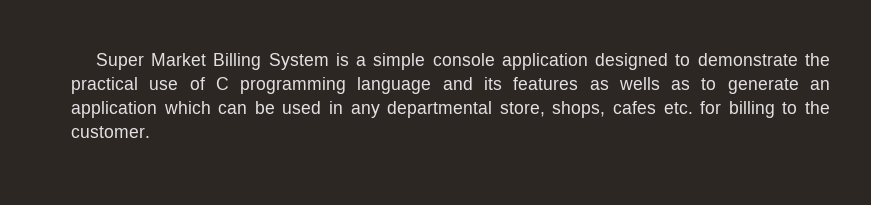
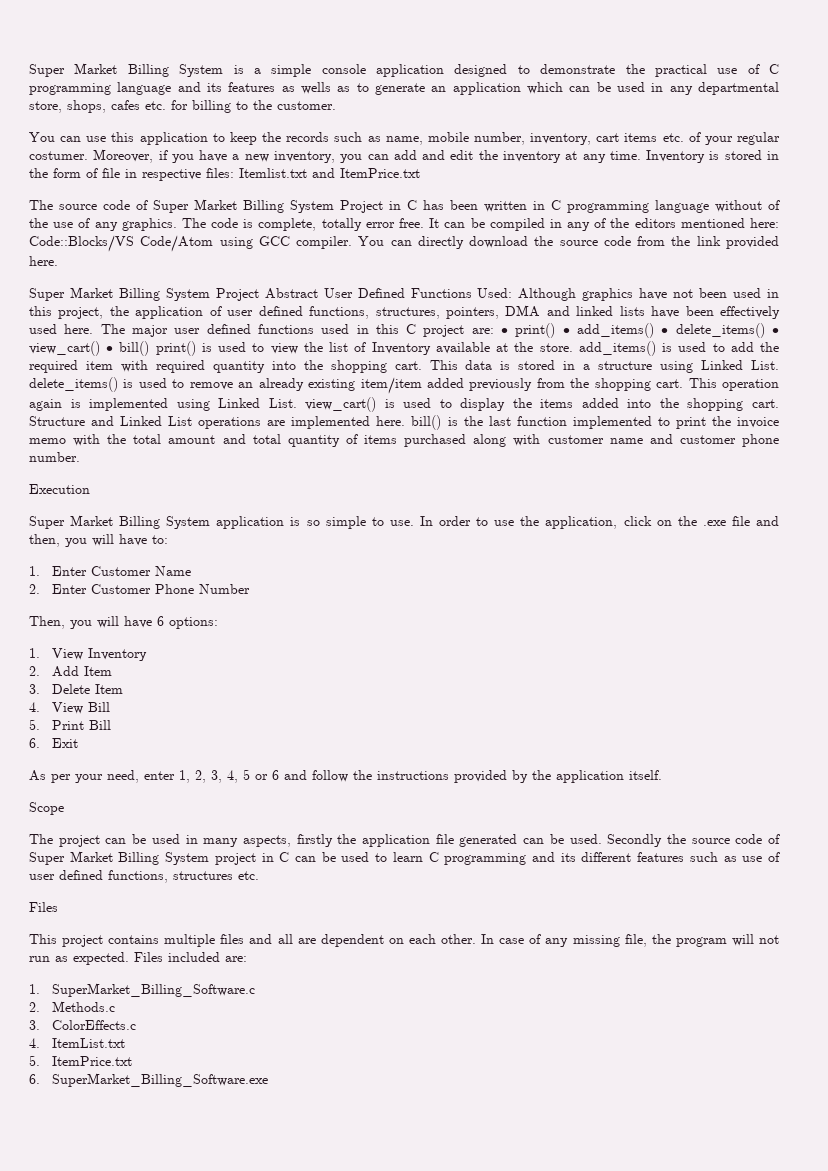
+ You can use this application to keep the records such as name, mobile number, inventory, cart items etc. of your regular costumer. Moreover, if you have a new inventory, you can add and edit the inventory at any time. Inventory is stored in the form of file in respective files: Itemlist.txt and ItemPrice.txt
+ The source code of Super Market Billing System Project in C has been written in C programming language without of the use of any graphics. The code is complete, totally error free. It can be compiled in any of the editors mentioned here: Code::Blocks/VS Code/Atom using GCC compiler. You can directly download the source code from the link provided here.
+ Super Market Billing System Project Abstract User Defined Functions Used: Although graphics have not been used in this project, the application of user defined functions, structures, pointers, DMA and linked lists have been effectively used here. The major user defined functions used in this C project are: • print() • add_items() • delete_items() • view_cart() • bill() print() is used to view the list of Inventory available at the store. add_items() is used to add the required item with required quantity into the shopping cart. This data is stored in a structure using Linked List. delete_items() is used to remove an already existing item/item added previously from the shopping cart. This operation again is implemented using Linked List. view_cart() is used to display the items added into the shopping cart. Structure and Linked List operations are implemented here. bill() is the last function implemented to print the invoice memo with the total amount and total quantity of items purchased along with customer name and customer phone number.
+ Execution
+ Super Market Billing System application is so simple to use. In order to use the application, click on the .exe file and then, you will have to:
+ 1. Enter Customer Name
+ 2. Enter Customer Phone Number
+ Then, you will have 6 options:
+ 1. View Inventory
+ 2. Add Item
+ 3. Delete Item
+ 4. View Bill
+ 5. Print Bill
+ 6. Exit
+ As per your need, enter 1, 2, 3, 4, 5 or 6 and follow the instructions provided by the application itself.
+ Scope
+ The project can be used in many aspects, firstly the application file generated can be used. Secondly the source code of Super Market Billing System project in C can be used to learn C programming and its different features such as use of user defined functions, structures etc.
+ Files
+ This project contains multiple files and all are dependent on each other. In case of any missing file, the program will not run as expected. Files included are:
+ 1. SuperMarket_Billing_Software.c
+ 2. Methods.c
+ 3. ColorEffects.c
+ 4. ItemList.txt
+ 5. ItemPrice.txt
+ 6. SuperMarket_Billing_Software.exe

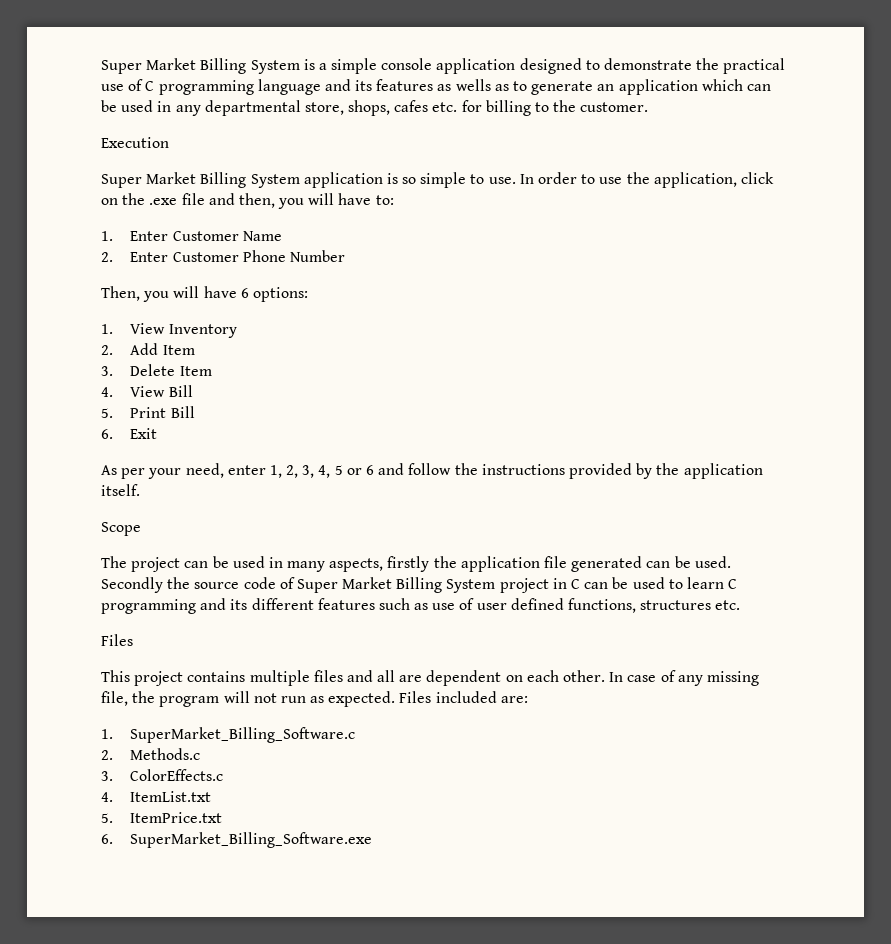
- You can use this application to keep the records such as name, mobile number, inventory, cart items etc. of your regular costumer. Moreover, if you have a new inventory, you can add and edit the inventory at any time. Inventory is stored in the form of file in respective files: Itemlist.txt and ItemPrice.txt
- The source code of Super Market Billing System Project in C has been written in C programming language without of the use of any graphics. The code is complete, totally error free. It can be compiled in any of the editors mentioned here: Code::Blocks/VS Code/Atom using GCC compiler. You can directly download the source code from the link provided here.
- Super Market Billing System Project Abstract User Defined Functions Used: Although graphics have not been used in this project, the application of user defined functions, structures, pointers, DMA and linked lists have been effectively used here. The major user defined functions used in this C project are: • print() • add_items() • delete_items() • view_cart() • bill() print() is used to view the list of Inventory available at the store. add_items() is used to add the required item with required quantity into the shopping cart. This data is stored in a structure using Linked List. delete_items() is used to remove an already existing item/item added previously from the shopping cart. This operation again is implemented using Linked List. view_cart() is used to display the items added into the shopping cart. Structure and Linked List operations are implemented here. bill() is the last function implemented to print the invoice memo with the total amount and total quantity of items purchased along with customer name and customer phone number.

